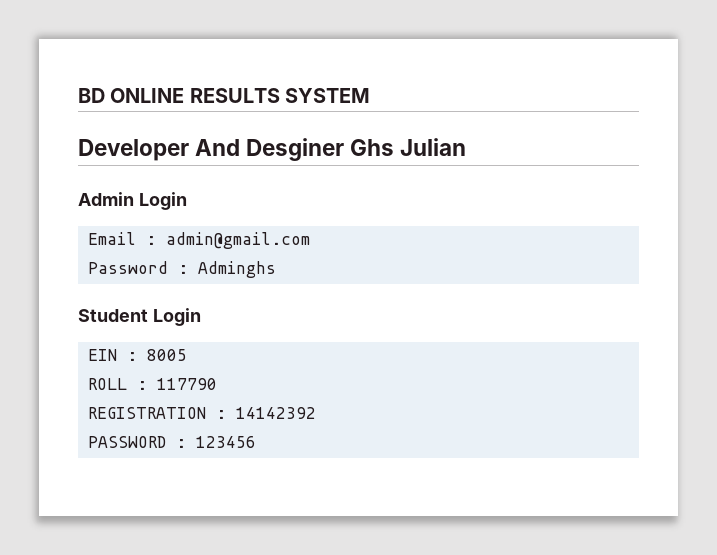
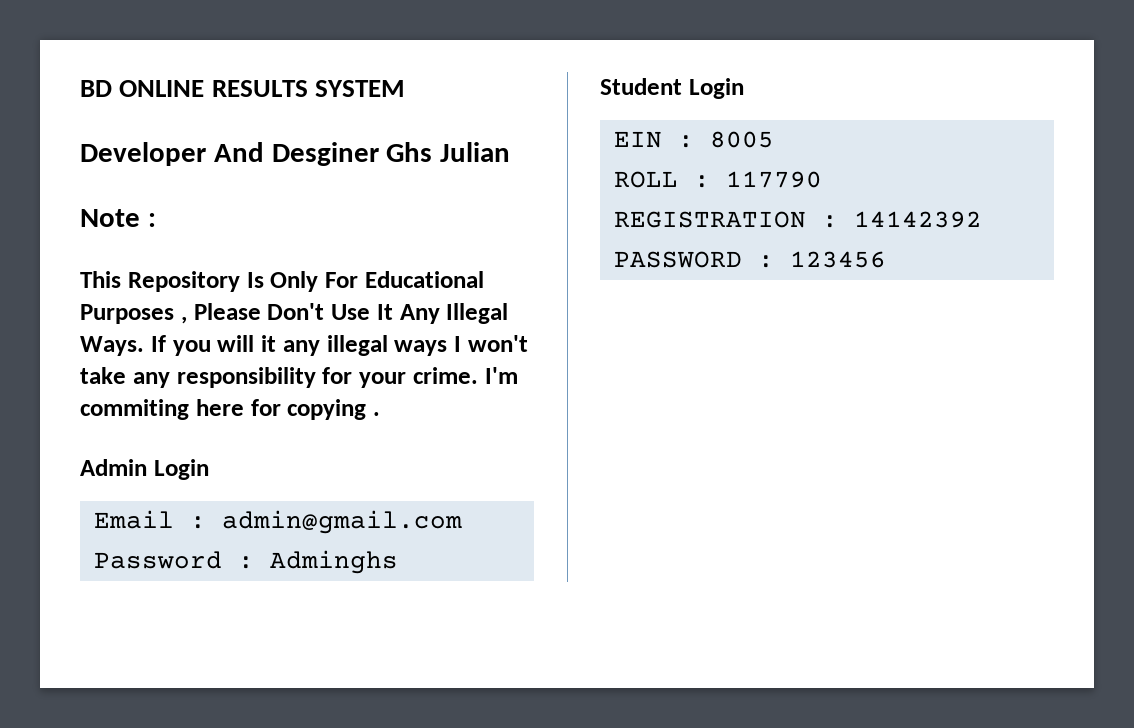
+ Note :
+ This Repository Is Only For Educational Purposes , Please Don't Use It Any Illegal Ways. If you will it any illegal ways I won't take any responsibility for your crime. I'm commiting here for copying .

